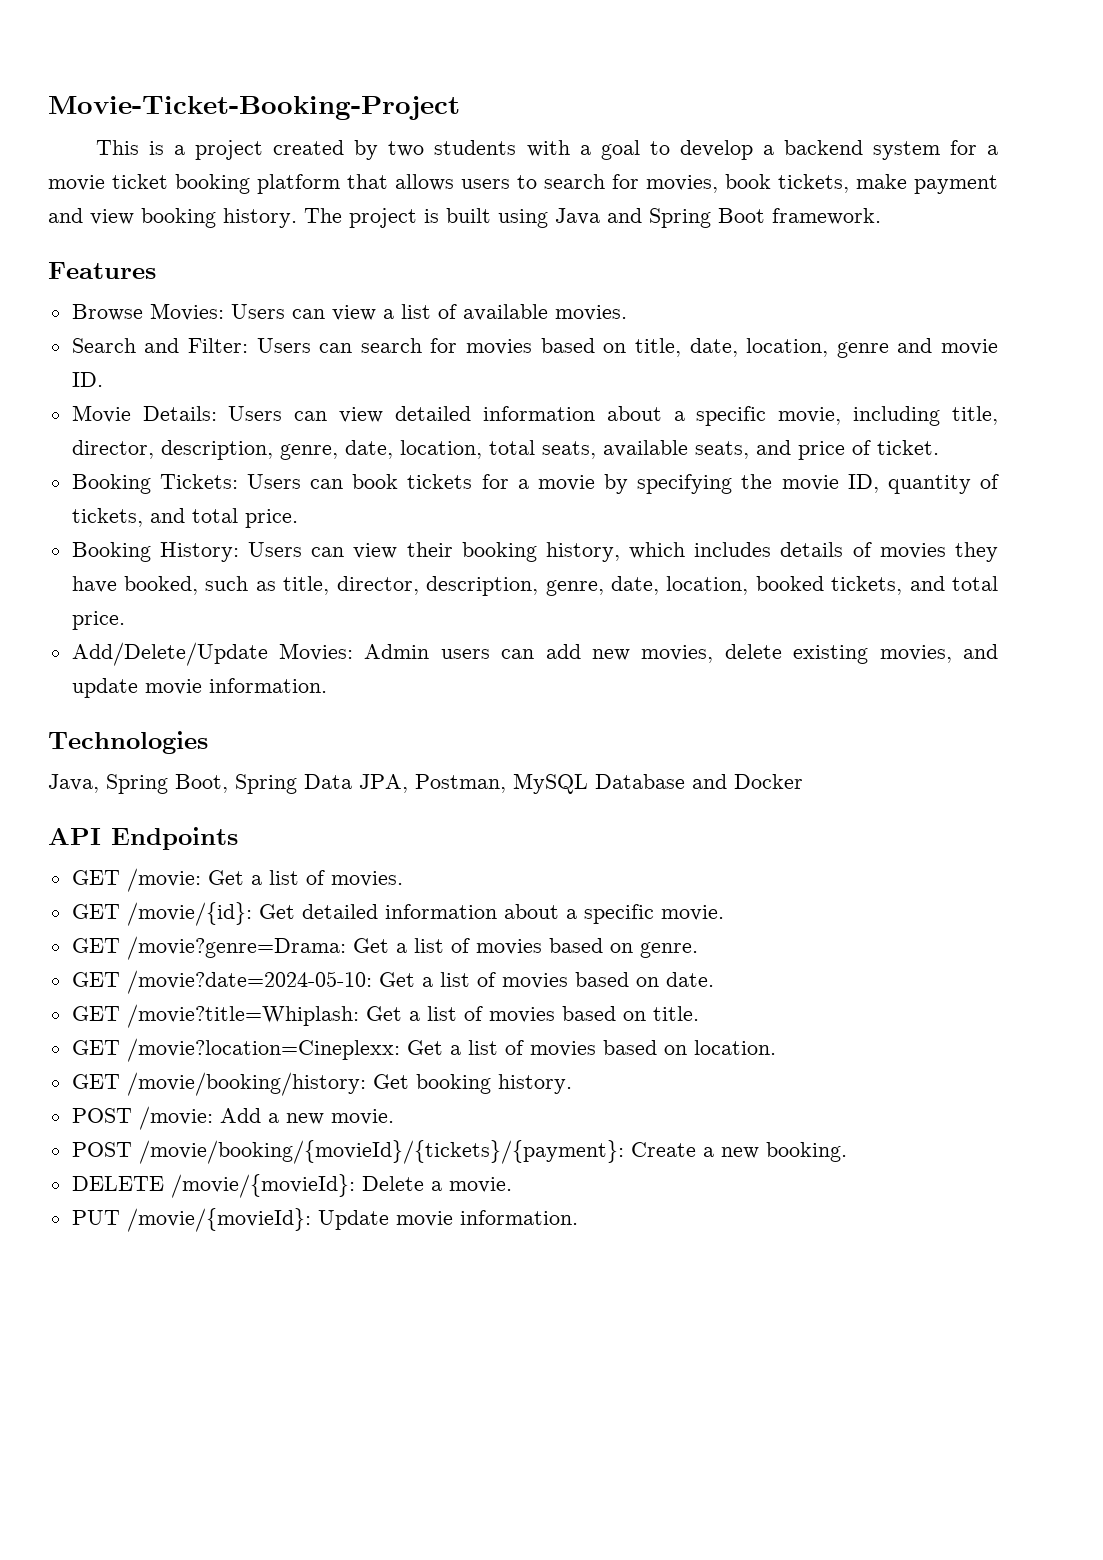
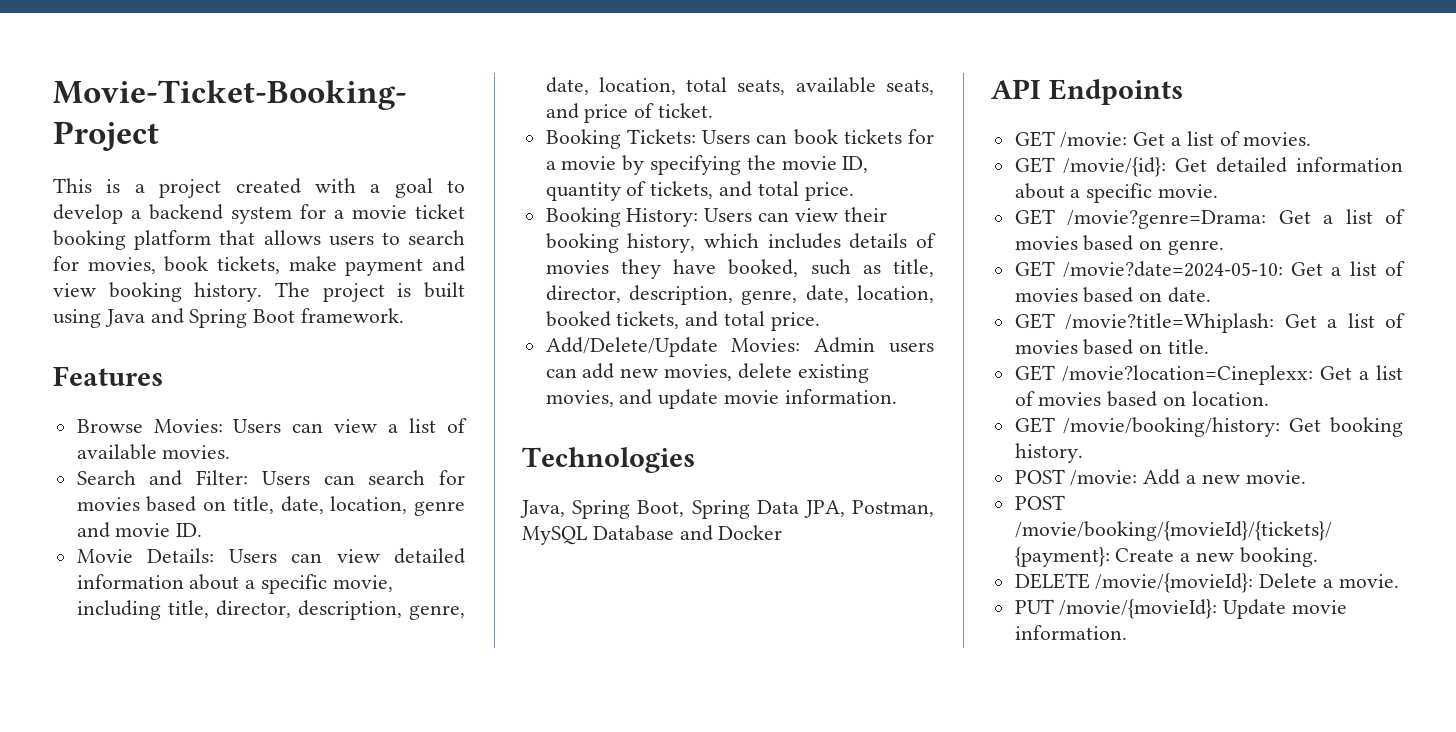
- This is a project created by two students with a goal to develop a backend system for a movie ticket booking platform that allows users to search for movies, book tickets, make payment and view booking history.
+ This is a project created with a goal to develop a backend system for a movie ticket booking platform that allows users to search for movies, book tickets, make payment and view booking history.

